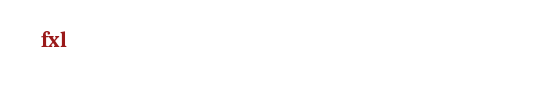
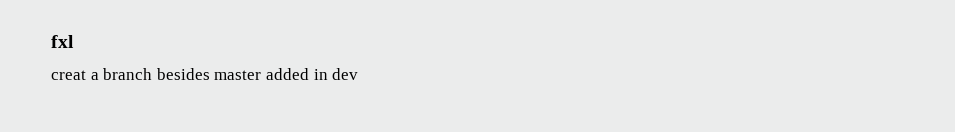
+ creat a branch besides master added in dev

